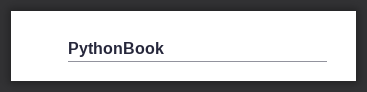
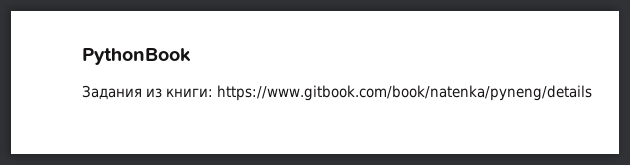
+ Задания из книги: https://www.gitbook.com/book/natenka/pyneng/details

